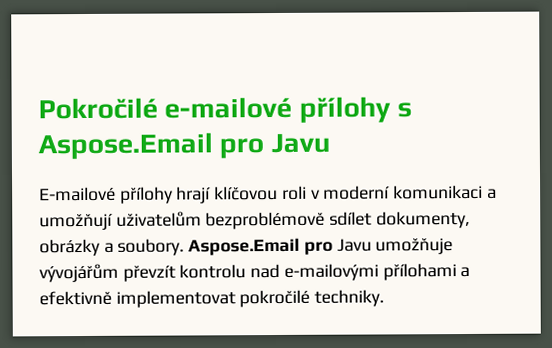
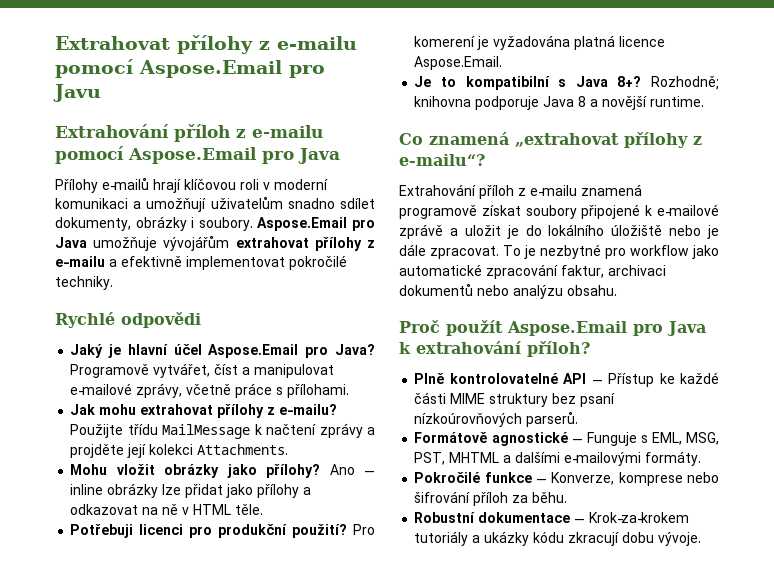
- Pokročilé e-mailové přílohy s Aspose.Email pro Javu
- E-mailové přílohy hrají klíčovou roli v moderní komunikaci a umožňují uživatelům bezproblémově sdílet dokumenty, obrázky a soubory.
+ Extrahovat přílohy z e‑mailu pomocí Aspose.Email pro Javu
+ Extrahování příloh z e‑mailu pomocí Aspose.Email pro Java
+ Přílohy e‑mailů hrají klíčovou roli v moderní komunikaci a umožňují uživatelům snadno sdílet dokumenty, obrázky i soubory.
- Aspose.Email pro Javu umožňuje vývojářům převzít kontrolu nad e-mailovými přílohami a efektivně implementovat pokročilé techniky.
+ Aspose.Email pro Java umožňuje vývojářům extrahovat přílohy z e‑mailu a efektivně implementovat pokročilé techniky.
+ Rychlé odpovědi
+ Jaký je hlavní účel Aspose.Email pro Java? Programově vytvářet, číst a manipulovat e‑mailové zprávy, včetně práce s přílohami.
+ Jak mohu extrahovat přílohy z e‑mailu? Použijte třídu MailMessage k načtení zprávy a projděte její kolekci Attachments.
+ Mohu vložit obrázky jako přílohy? Ano — inline obrázky lze přidat jako přílohy a odkazovat na ně v HTML těle.
+ Potřebuji licenci pro produkční použití? Pro komerení je vyžadována platná licence Aspose.Email.
+ Je to kompatibilní s Java 8+? Rozhodně; knihovna podporuje Java 8 a novější runtime.
+ Co znamená „extrahovat přílohy z e‑mailu“?
+ Extrahování příloh z e‑mailu znamená programově získat soubory připojené k e‑mailové zprávě a uložit je do lokálního úložiště nebo je dále zpracovat. To je nezbytné pro workflow jako automatické zpracování faktur, archivaci dokumentů nebo analýzu obsahu.
+ Proč použít Aspose.Email pro Java k extrahování příloh?
+ Plně kontrolovatelné API — Přístup ke každé části MIME struktury bez psaní nízkoúrovňových parserů.
+ Formátově agnostické — Funguje s EML, MSG, PST, MHTML a dalšími e‑mailovými formáty.
+ Pokročilé funkce — Konverze, komprese nebo šifrování příloh za běhu.
+ Robustní dokumentace — Krok‑za‑krokem tutoriály a ukázky kódu zkracují dobu vývoje.

